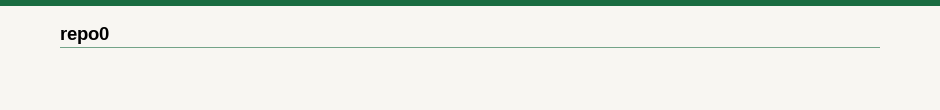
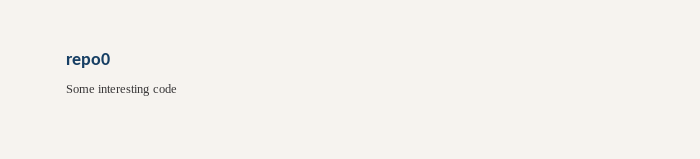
+ Some interesting code

